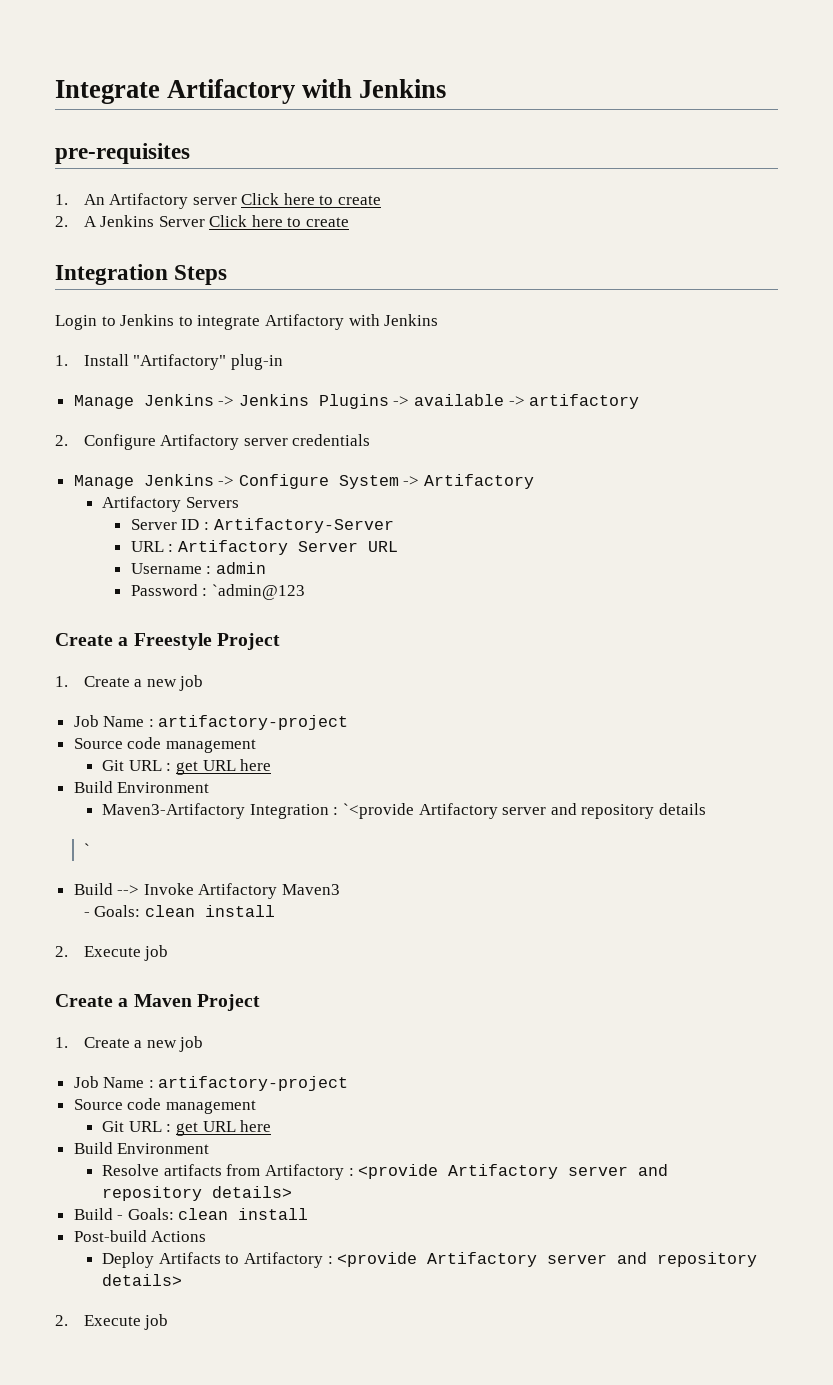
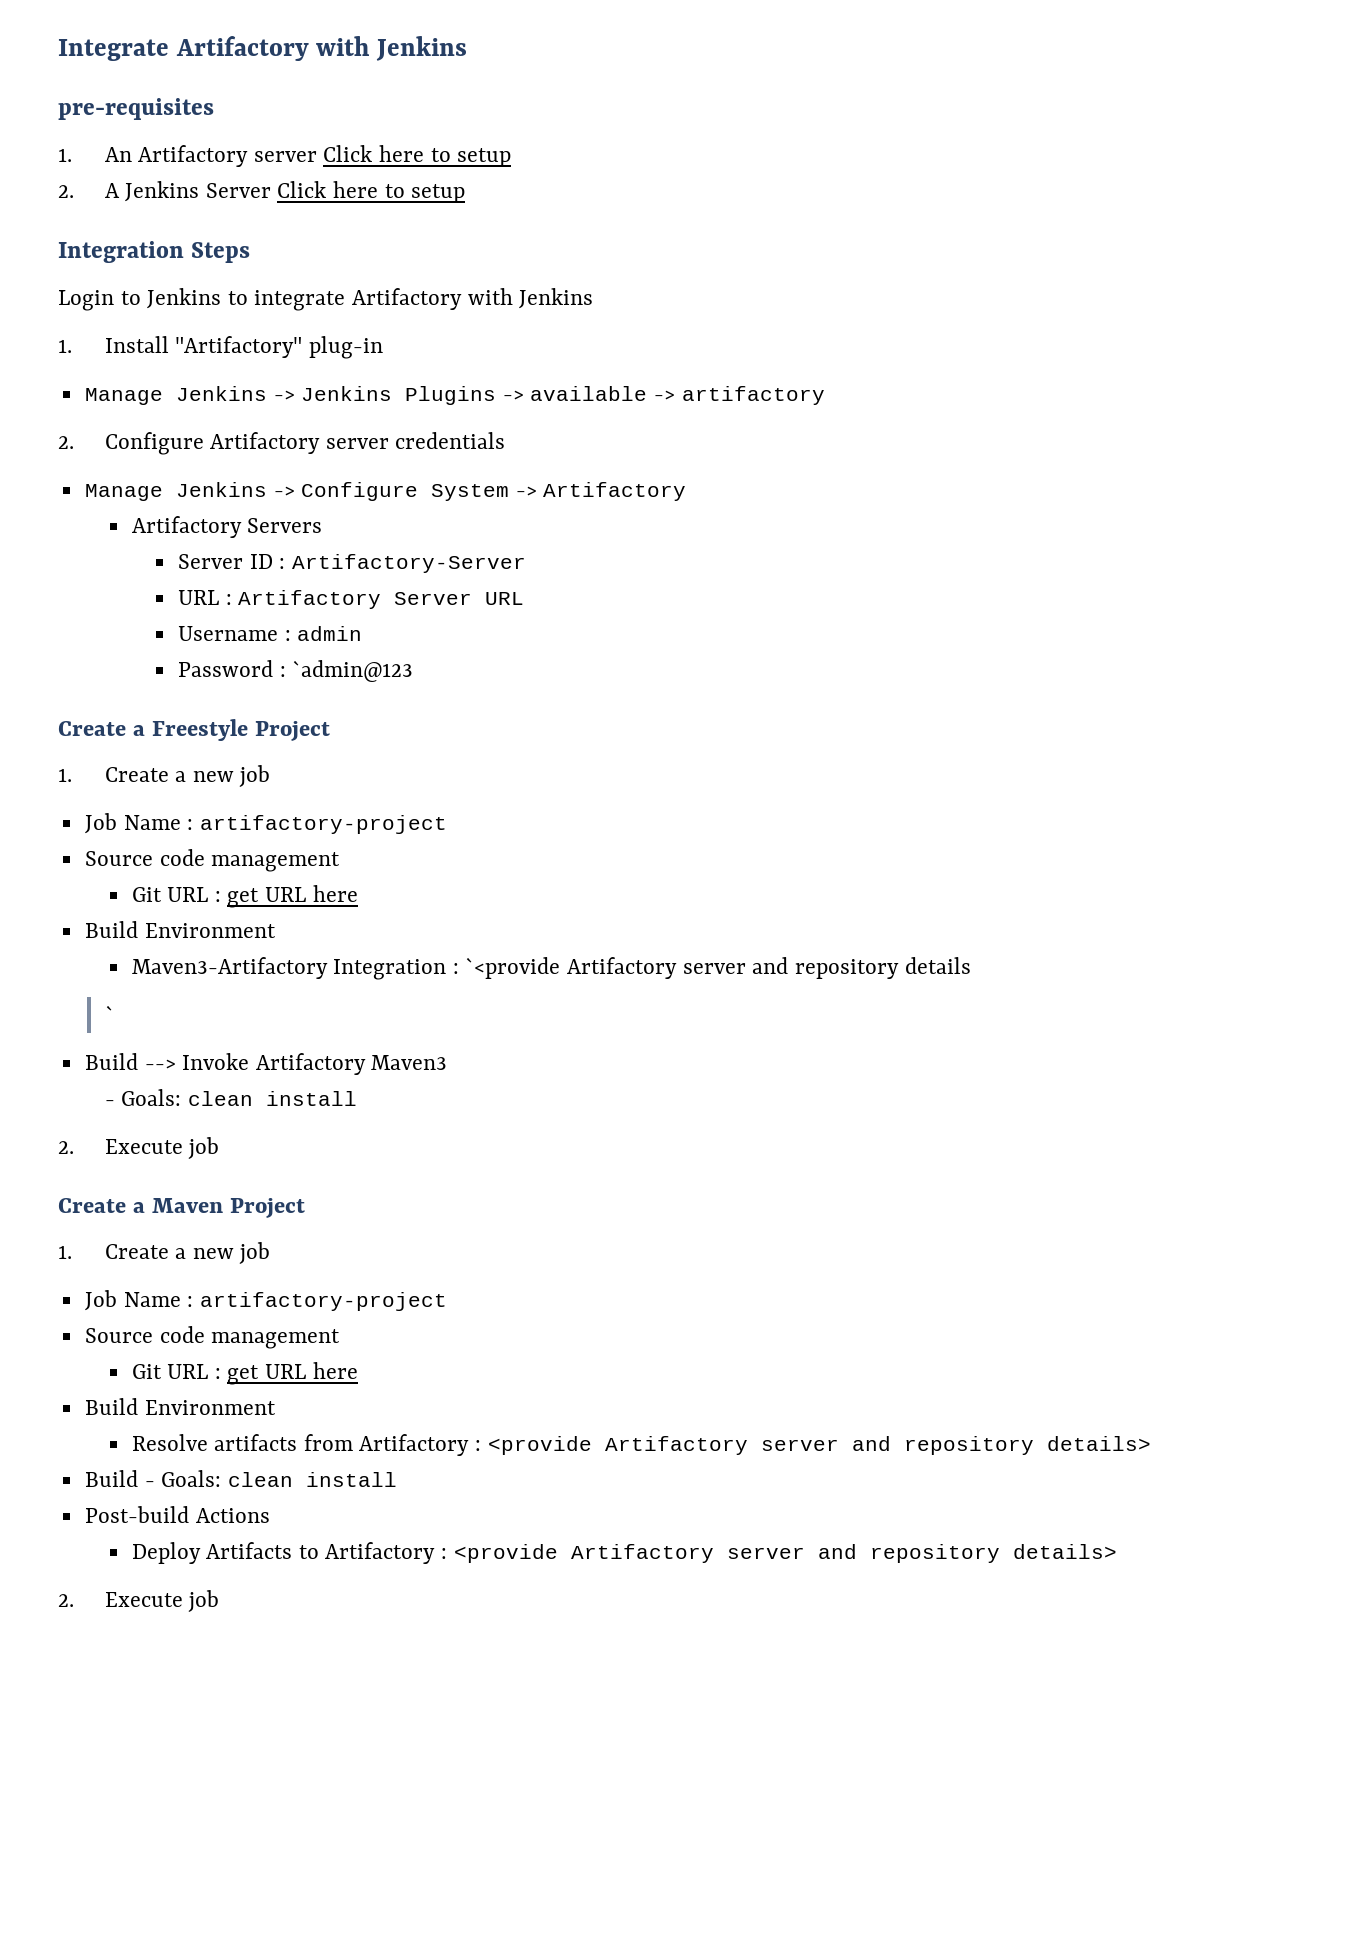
- 1. An Artifactory server Click here to create
+ 1. An Artifactory server Click here to setup
- 2. A Jenkins Server Click here to create
+ 2. A Jenkins Server Click here to setup

